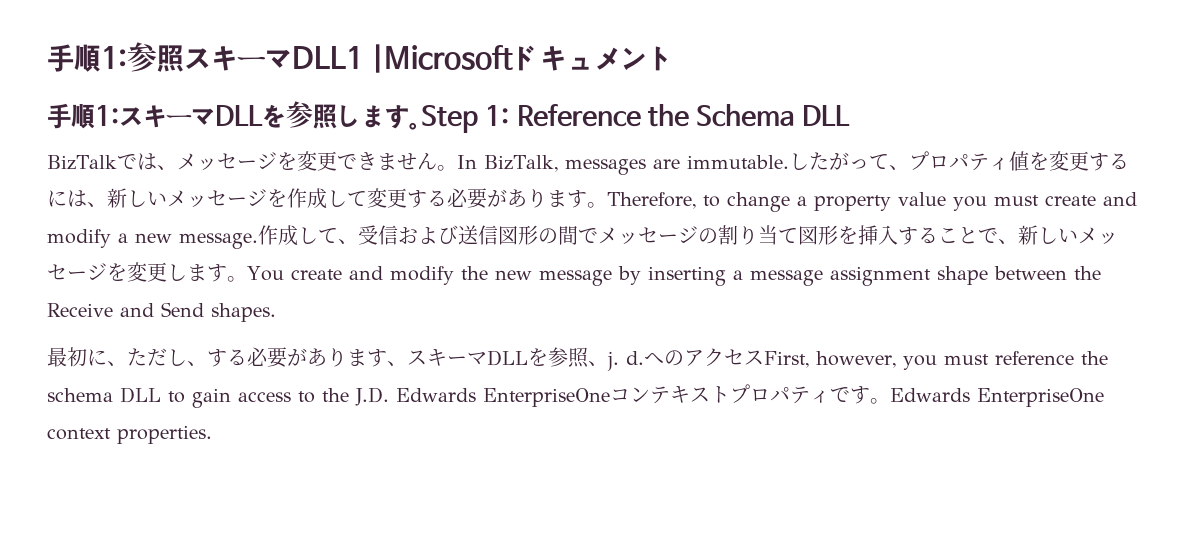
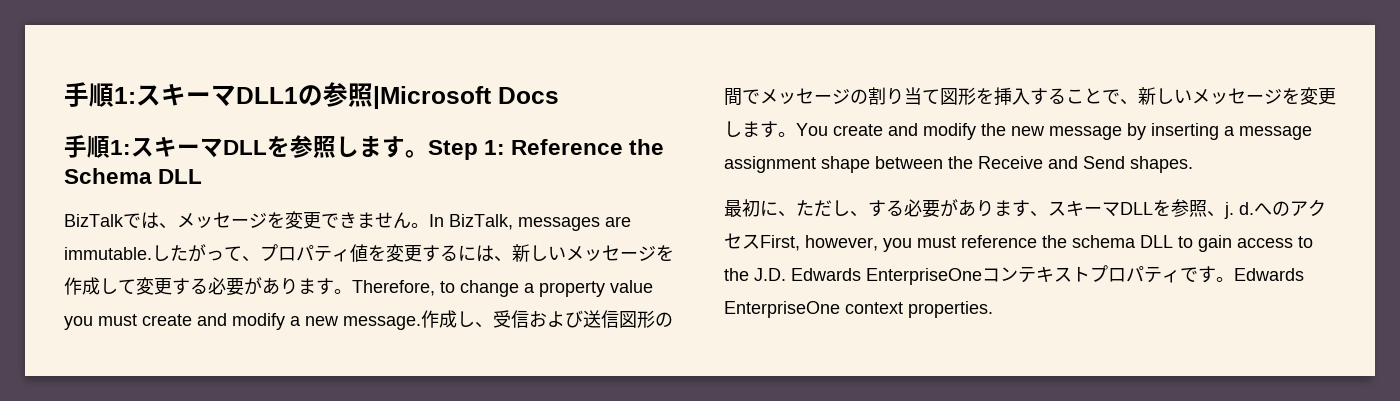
- 手順1:参照スキーマDLL1 |Microsoftドキュメント
+ 手順1:スキーマDLL1の参照|Microsoft Docs
- 作成して、受信および送信図形の間でメッセージの割り当て図形を挿入することで、新しいメッセージを変更します。
+ 作成し、受信および送信図形の間でメッセージの割り当て図形を挿入することで、新しいメッセージを変更します。

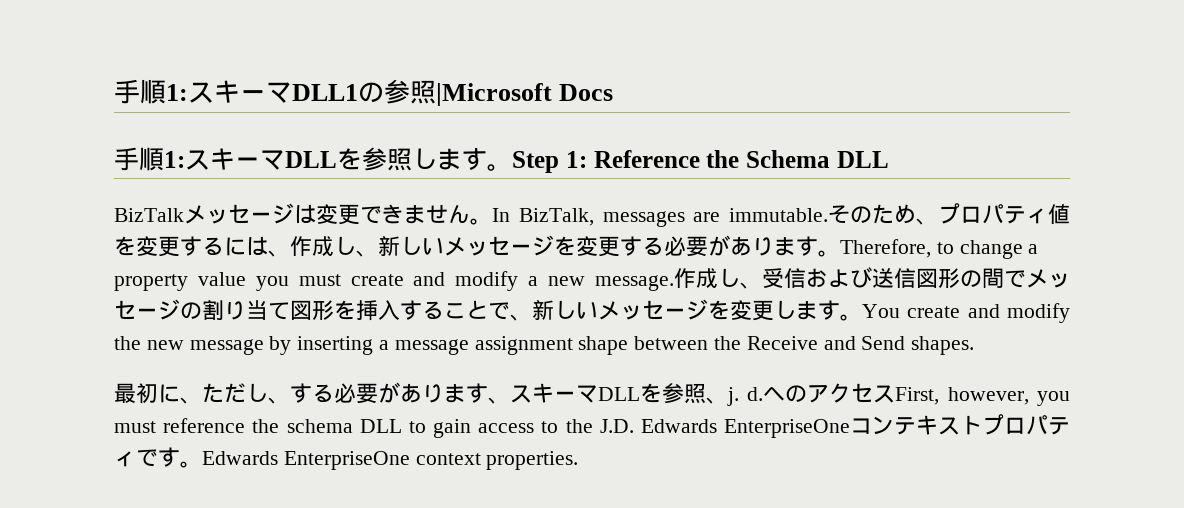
- BizTalkでは、メッセージを変更できません。
+ BizTalkメッセージは変更できません。
- したがって、プロパティ値を変更するには、新しいメッセージを作成して変更する必要があります。
+ そのため、プロパティ値を変更するには、作成し、新しいメッセージを変更する必要があります。

